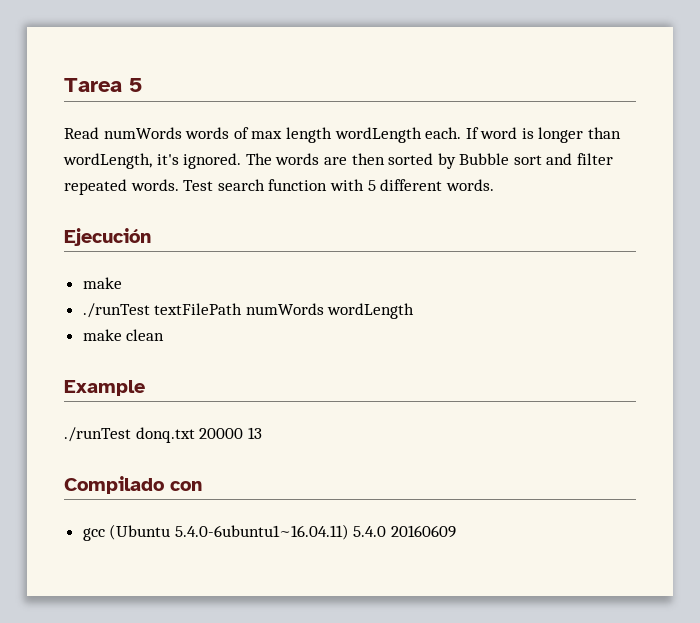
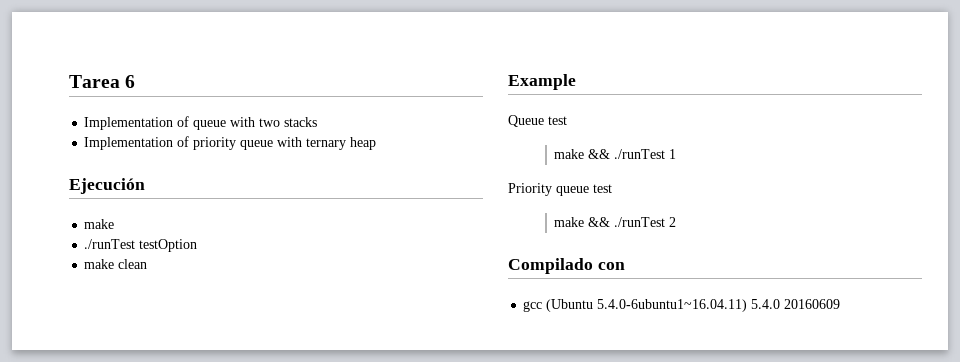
- Tarea 5
- Read numWords words of max length wordLength each. If word is longer than wordLength, it's ignored. The words are then sorted by Bubble sort and filter repeated words. Test search function with 5 different words.
+ Tarea 6
+ Implementation of queue with two stacks
+ Implementation of priority queue with ternary heap
- ./runTest textFilePath numWords wordLength
+ ./runTest testOption
- ./runTest donq.txt 20000 13
+ Queue test
+ make && ./runTest 1
+ Priority queue test
+ make && ./runTest 2

